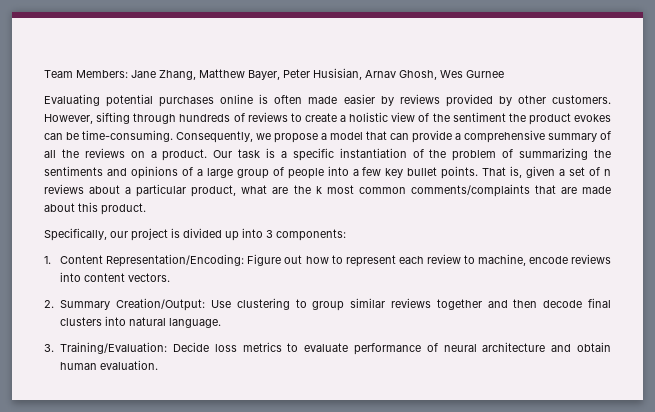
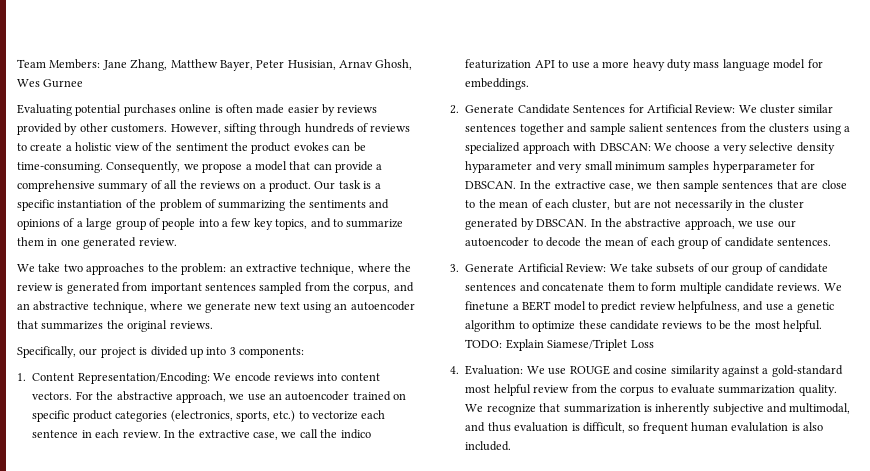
- Our task is a specific instantiation of the problem of summarizing the sentiments and opinions of a large group of people into a few key bullet points. That is, given a set of n reviews about a particular product, what are the k most common comments/complaints that are made about this product.
+ Our task is a specific instantiation of the problem of summarizing the sentiments and opinions of a large group of people into a few key topics, and to summarize them in one generated review.
+ We take two approaches to the problem: an extractive technique, where the review is generated from important sentences sampled from the corpus, and an abstractive technique, where we generate new text using an autoencoder that summarizes the original reviews.
- 1. Content Representation/Encoding: Figure out how to represent each review to machine, encode reviews into content vectors.
- 2. Summary Creation/Output: Use clustering to group similar reviews together and then decode final clusters into natural language.
- 3. Training/Evaluation: Decide loss metrics to evaluate performance of neural architecture and obtain human evaluation.
+ 1. Content Representation/Encoding: We encode reviews into content vectors. For the abstractive approach, we use an autoencoder trained on specific product categories (electronics, sports, etc.) to vectorize each sentence in each review. In the extractive case, we call the indico featurization API to use a more heavy duty mass language model for embeddings.
+ 2. Generate Candidate Sentences for Artificial Review: We cluster similar sentences together and sample salient sentences from the clusters using a specialized approach with DBSCAN: We choose a very selective density hyparameter and very small minimum samples hyperparameter for DBSCAN. In the extractive case, we then sample sentences that are close to the mean of each cluster, but are not necessarily in the cluster generated by DBSCAN. In the abstractive approach, we use our autoencoder to decode the mean of each group of candidate sentences.
+ 3. Generate Artificial Review: We take subsets of our group of candidate sentences and concatenate them to form multiple candidate reviews. We finetune a BERT model to predict review helpfulness, and use a genetic algorithm to optimize these candidate reviews to be the most helpful. TODO: Explain Siamese/Triplet Loss
+ 4. Evaluation: We use ROUGE and cosine similarity against a gold-standard most helpful review from the corpus to evaluate summarization quality. We recognize that summarization is inherently subjective and multimodal, and thus evaluation is difficult, so frequent human evalulation is also included.

